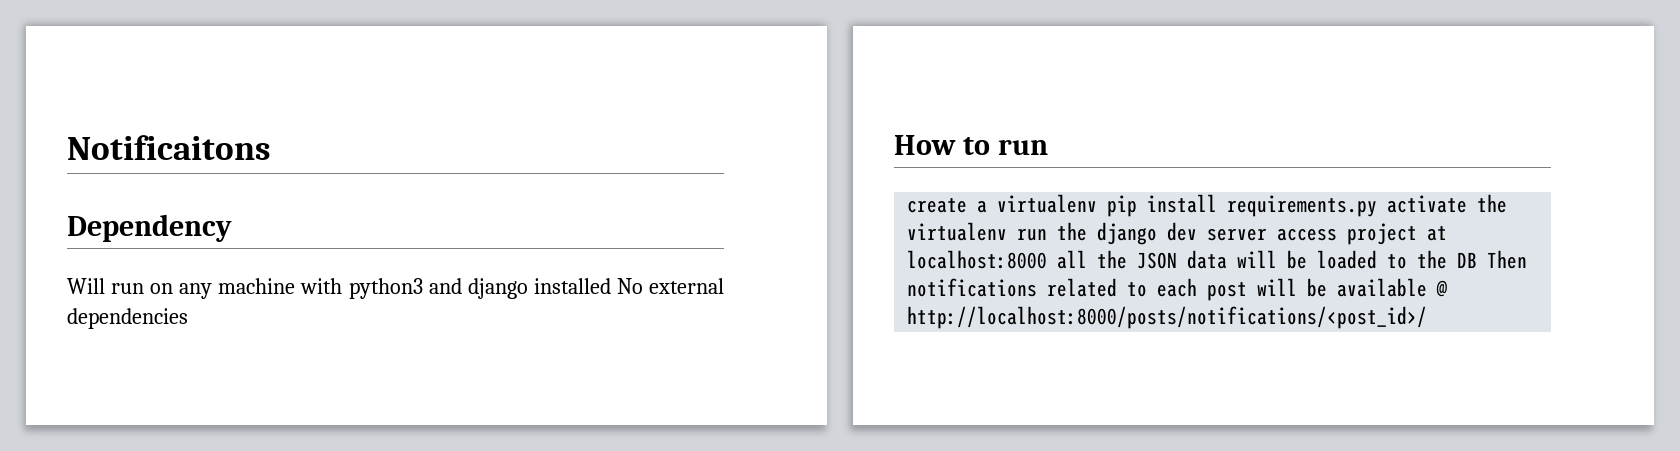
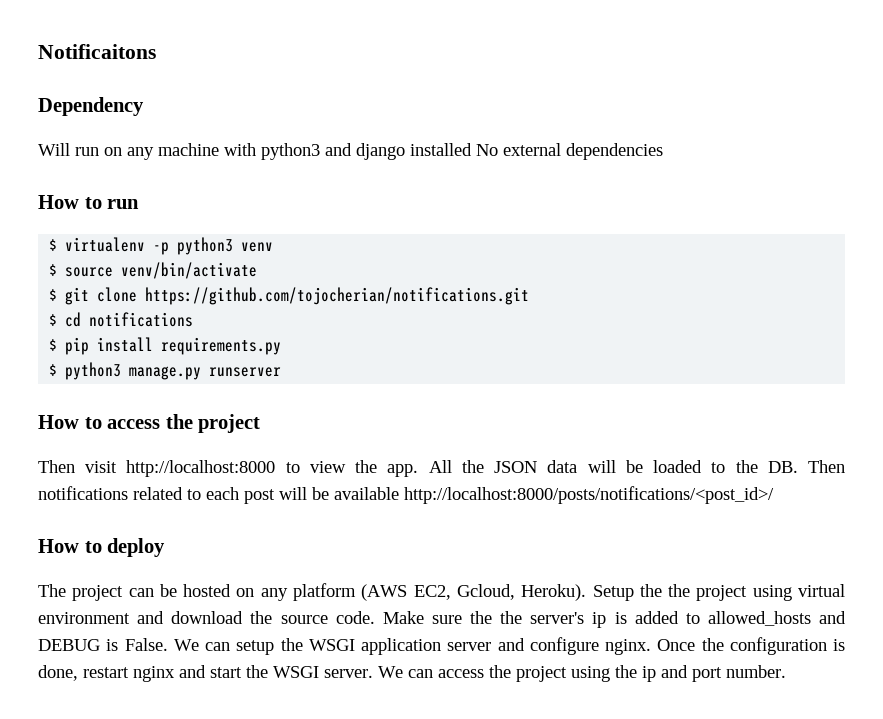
- create a virtualenv pip install requirements.py activate the virtualenv run the django dev server access project at localhost:8000 all the JSON data will be loaded to the DB Then notifications related to each post will be available @ http://localhost:8000/posts/notifications/<post_id>/
+ $ virtualenv -p python3 venv
+ $ source venv/bin/activate
+ $ git clone https://github.com/tojocherian/notifications.git
+ $ cd notifications
+ $ pip install requirements.py
+ $ python3 manage.py runserver
+ How to access the project
+ Then visit http://localhost:8000 to view the app. All the JSON data will be loaded to the DB. Then notifications related to each post will be available http://localhost:8000/posts/notifications/<post_id>/
+ How to deploy
+ The project can be hosted on any platform (AWS EC2, Gcloud, Heroku). Setup the the project using virtual environment and download the source code. Make sure the the server's ip is added to allowed_hosts and DEBUG is False. We can setup the WSGI application server and configure nginx. Once the configuration is done, restart nginx and start the WSGI server. We can access the project using the ip and port number.

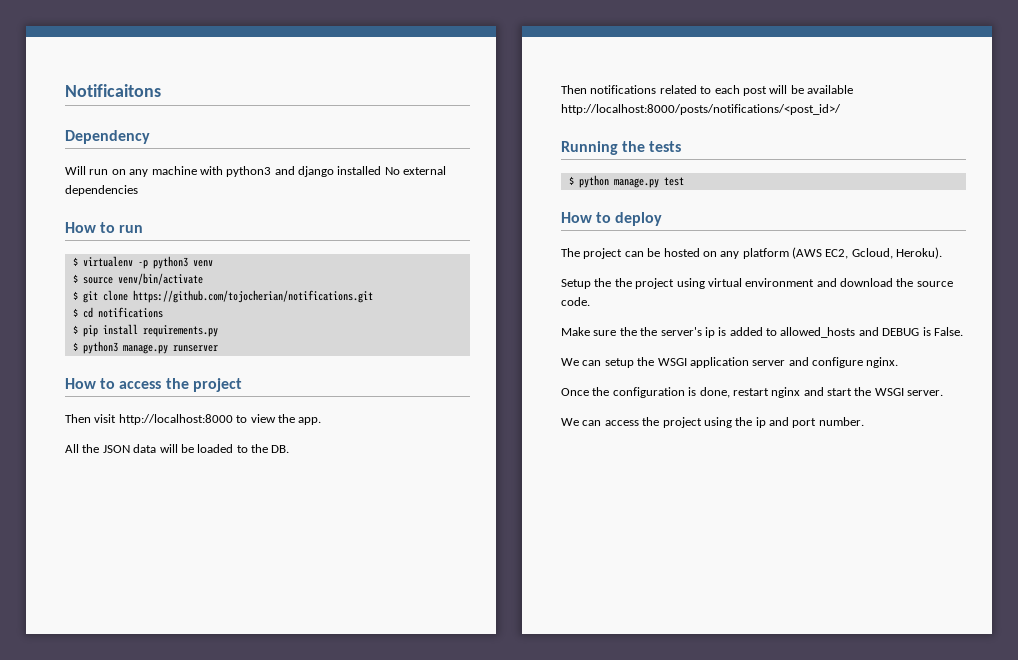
- Then visit http://localhost:8000 to view the app. All the JSON data will be loaded to the DB. Then notifications related to each post will be available http://localhost:8000/posts/notifications/<post_id>/
+ Then visit http://localhost:8000 to view the app.
+ All the JSON data will be loaded to the DB.
+ Then notifications related to each post will be available http://localhost:8000/posts/notifications/<post_id>/
+ Running the tests
+ $ python manage.py test
- The project can be hosted on any platform (AWS EC2, Gcloud, Heroku). Setup the the project using virtual environment and download the source code. Make sure the the server's ip is added to allowed_hosts and DEBUG is False. We can setup the WSGI application server and configure nginx. Once the configuration is done, restart nginx and start the WSGI server. We can access the project using the ip and port number.
+ The project can be hosted on any platform (AWS EC2, Gcloud, Heroku).
+ Setup the the project using virtual environment and download the source code.
+ Make sure the the server's ip is added to allowed_hosts and DEBUG is False.
+ We can setup the WSGI application server and configure nginx.
+ Once the configuration is done, restart nginx and start the WSGI server.
+ We can access the project using the ip and port number.

